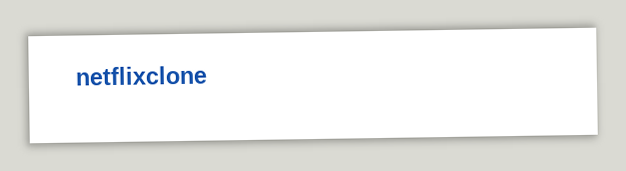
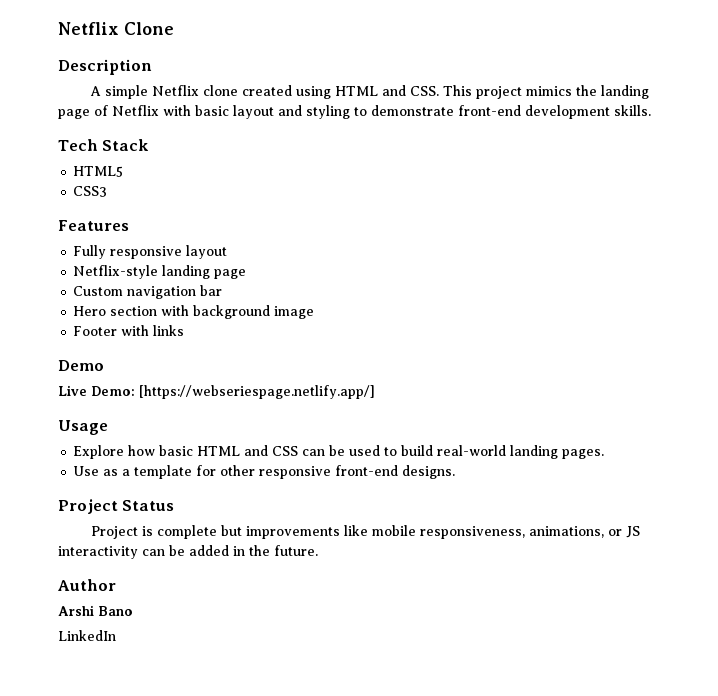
- netflixclone
+ Netflix Clone
+ Description
+ A simple Netflix clone created using HTML and CSS. This project mimics the landing page of Netflix with basic layout and styling to demonstrate front-end development skills.
+ Tech Stack
+ HTML5
+ CSS3
+ Features
+ Fully responsive layout
+ Netflix-style landing page
+ Custom navigation bar
+ Hero section with background image
+ Footer with links
+ Demo
+ Live Demo: [https://webseriespage.netlify.app/]
+ Usage
+ Explore how basic HTML and CSS can be used to build real-world landing pages.
+ Use as a template for other responsive front-end designs.
+ Project Status
+ Project is complete but improvements like mobile responsiveness, animations, or JS interactivity can be added in the future.
+ Author
+ Arshi Bano
+ LinkedIn

